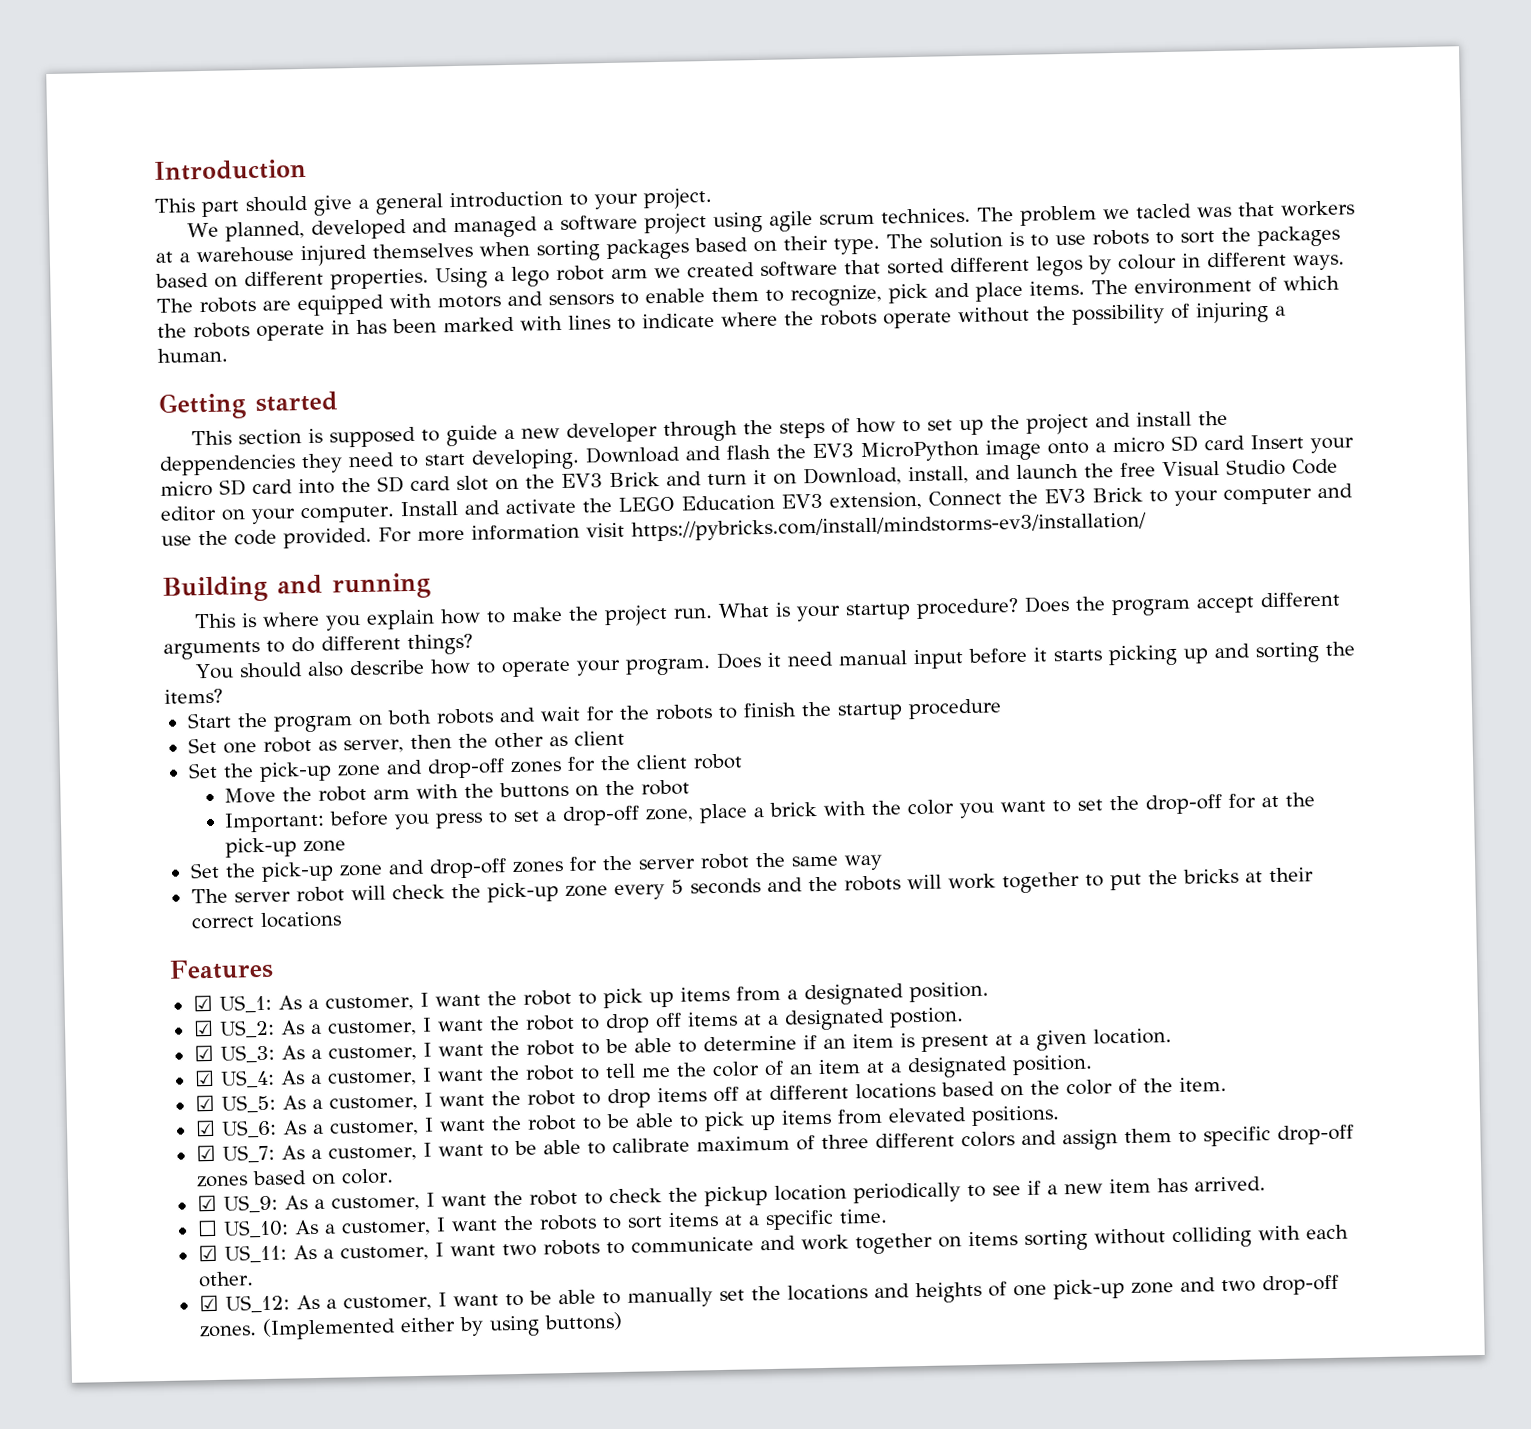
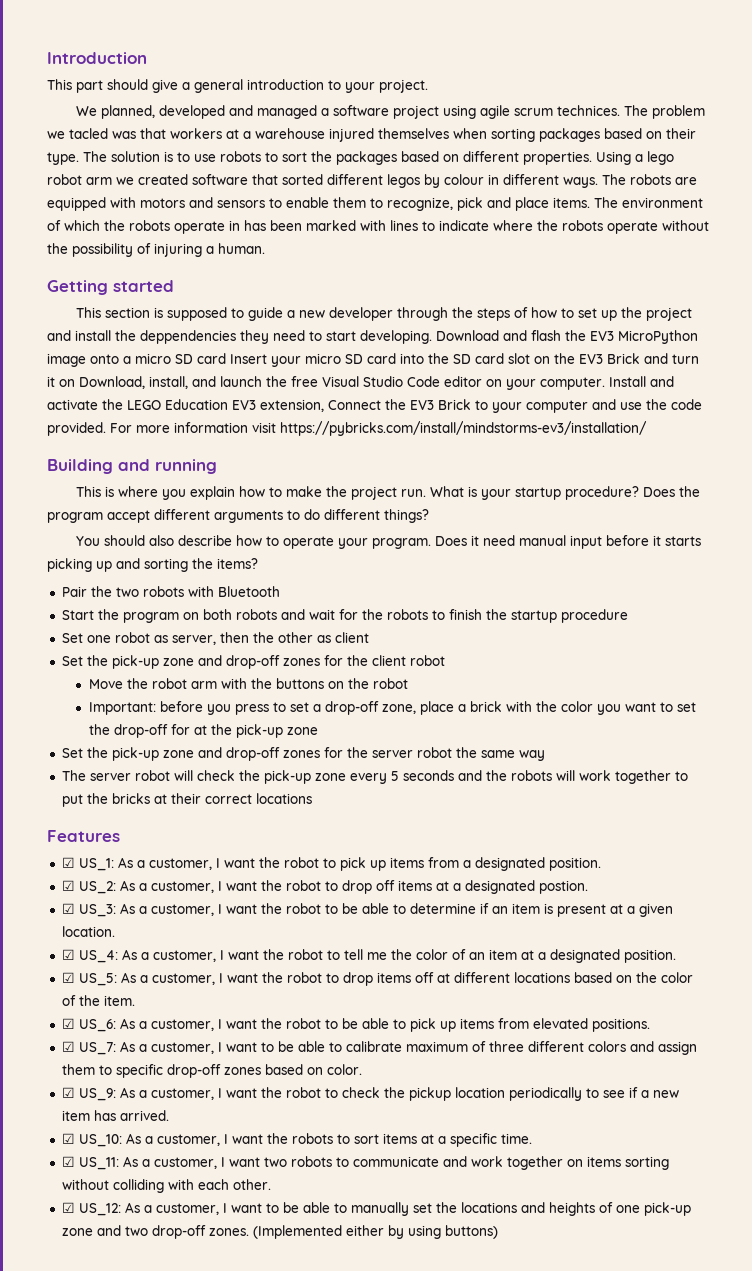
+ Pair the two robots with Bluetooth
- ☐ US_10: As a customer, I want the robots to sort items at a specific time.
+ ☑ US_10: As a customer, I want the robots to sort items at a specific time.

